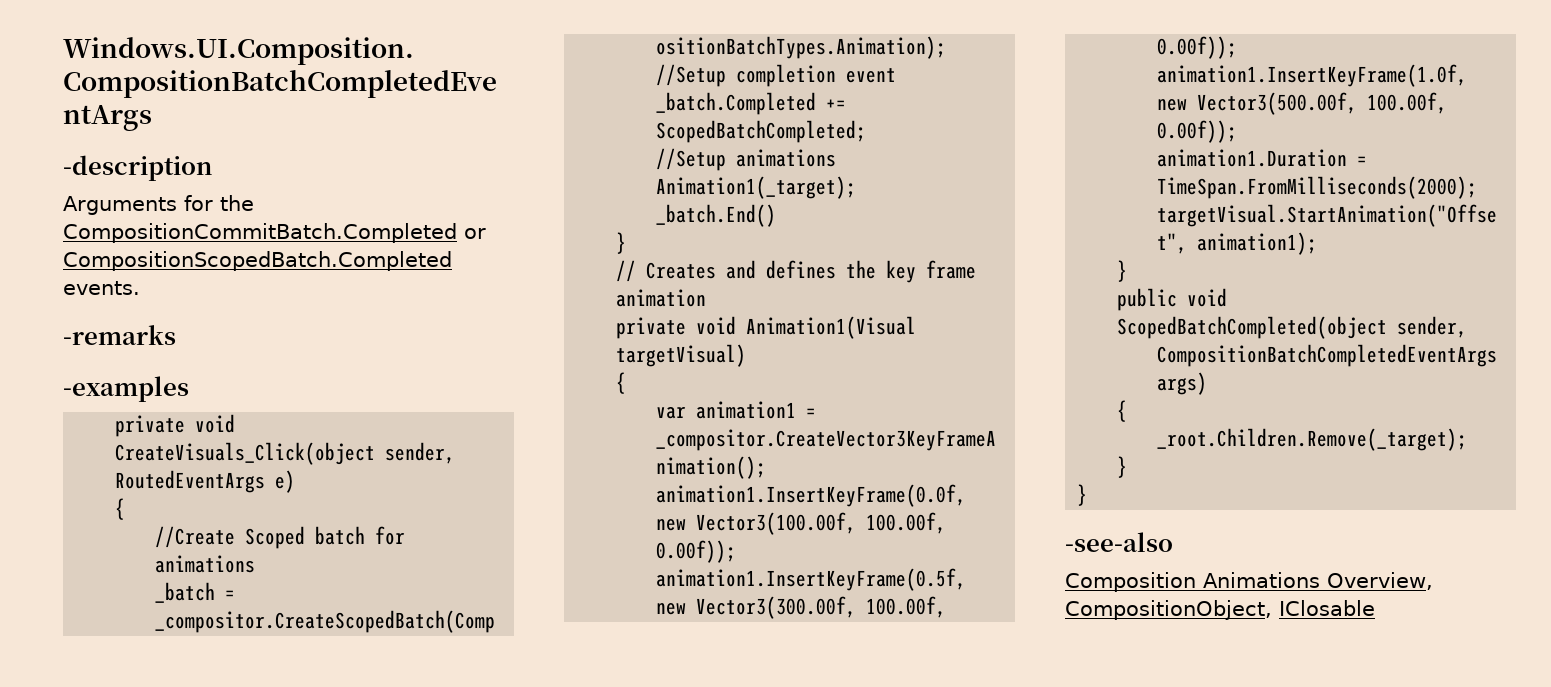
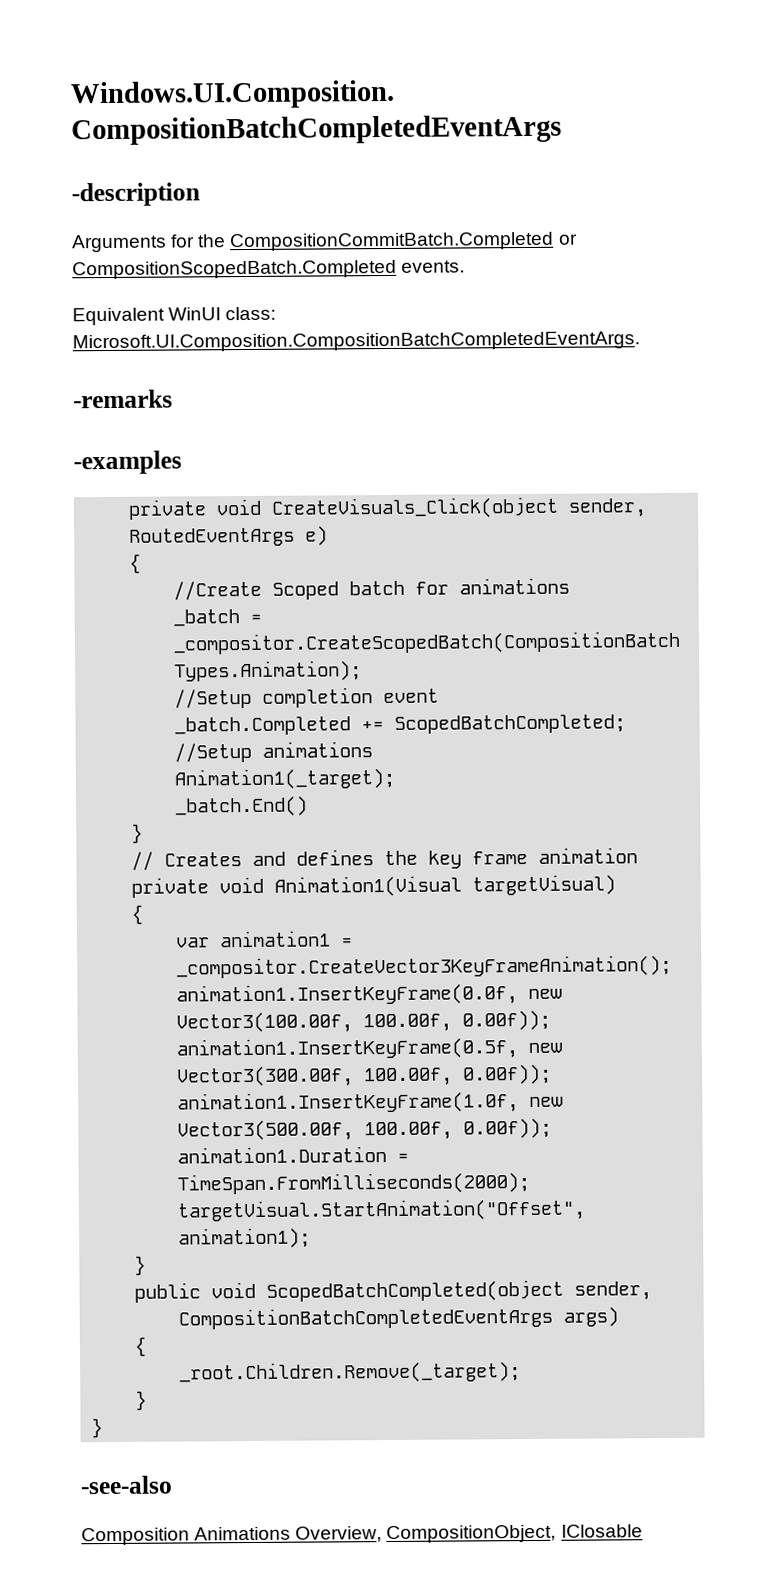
+ Equivalent WinUI class: Microsoft.UI.Composition.CompositionBatchCompletedEventArgs.

